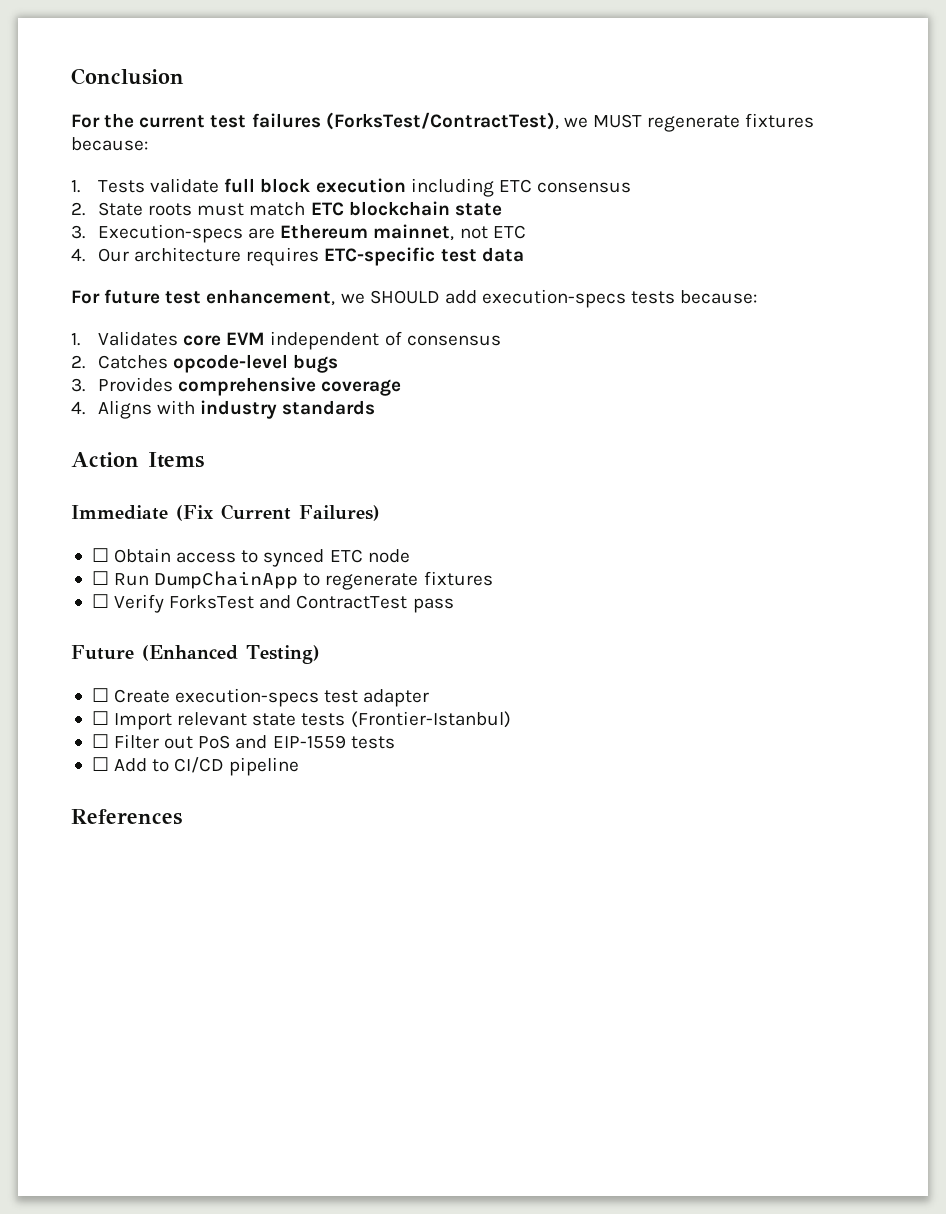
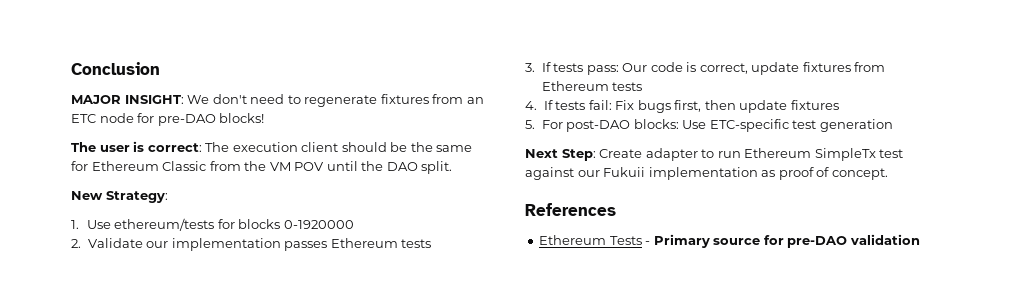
- For the current test failures (ForksTest/ContractTest), we MUST regenerate fixtures because:
- 1. Tests validate full block execution including ETC consensus
- 2. State roots must match ETC blockchain state
- 3. Execution-specs are Ethereum mainnet, not ETC
- 4. Our architecture requires ETC-specific test data
- For future test enhancement, we SHOULD add execution-specs tests because:
- 1. Validates core EVM independent of consensus
- 2. Catches opcode-level bugs
- 3. Provides comprehensive coverage
- 4. Aligns with industry standards
- Action Items
- Immediate (Fix Current Failures)
- ☐ Obtain access to synced ETC node
- ☐ Run DumpChainApp to regenerate fixtures
- ☐ Verify ForksTest and ContractTest pass
- Future (Enhanced Testing)
- ☐ Create execution-specs test adapter
- ☐ Import relevant state tests (Frontier-Istanbul)
- ☐ Filter out PoS and EIP-1559 tests
- ☐ Add to CI/CD pipeline
+ MAJOR INSIGHT: We don't need to regenerate fixtures from an ETC node for pre-DAO blocks!
+ The user is correct: The execution client should be the same for Ethereum Classic from the VM POV until the DAO split.
+ New Strategy:
+ 1. Use ethereum/tests for blocks 0-1920000
+ 2. Validate our implementation passes Ethereum tests
+ 3. If tests pass: Our code is correct, update fixtures from Ethereum tests
+ 4. If tests fail: Fix bugs first, then update fixtures
+ 5. For post-DAO blocks: Use ETC-specific test generation
+ Next Step: Create adapter to run Ethereum SimpleTx test against our Fukuii implementation as proof of concept.
  References
+ Ethereum Tests - Primary source for pre-DAO validation

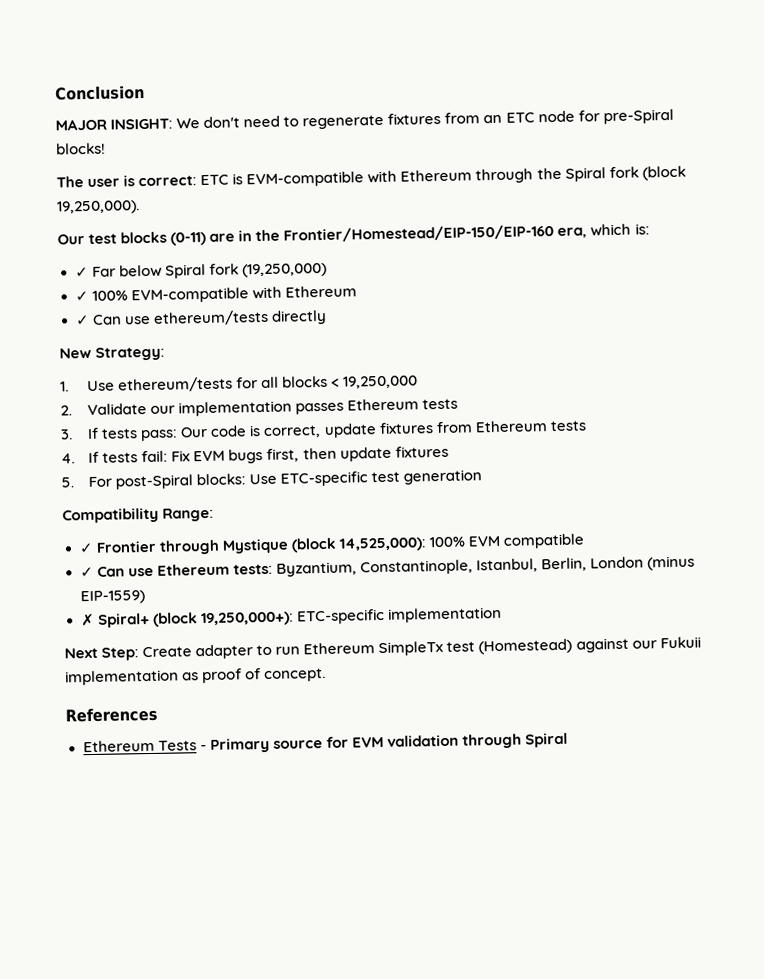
- MAJOR INSIGHT: We don't need to regenerate fixtures from an ETC node for pre-DAO blocks!
+ MAJOR INSIGHT: We don't need to regenerate fixtures from an ETC node for pre-Spiral blocks!
- The user is correct: The execution client should be the same for Ethereum Classic from the VM POV until the DAO split.
+ The user is correct: ETC is EVM-compatible with Ethereum through the Spiral fork (block 19,250,000).
+ Our test blocks (0-11) are in the Frontier/Homestead/EIP-150/EIP-160 era, which is:
+ ✓ Far below Spiral fork (19,250,000)
+ ✓ 100% EVM-compatible with Ethereum
+ ✓ Can use ethereum/tests directly
- 1. Use ethereum/tests for blocks 0-1920000
+ 1. Use ethereum/tests for all blocks < 19,250,000
- 4. If tests fail: Fix bugs first, then update fixtures
+ 4. If tests fail: Fix EVM bugs first, then update fixtures
- 5. For post-DAO blocks: Use ETC-specific test generation
+ 5. For post-Spiral blocks: Use ETC-specific test generation
+ Compatibility Range:
+ ✓ Frontier through Mystique (block 14,525,000): 100% EVM compatible
+ ✓ Can use Ethereum tests: Byzantium, Constantinople, Istanbul, Berlin, London (minus EIP-1559)
+ ✗ Spiral+ (block 19,250,000+): ETC-specific implementation
- Next Step: Create adapter to run Ethereum SimpleTx test against our Fukuii implementation as proof of concept.
+ Next Step: Create adapter to run Ethereum SimpleTx test (Homestead) against our Fukuii implementation as proof of concept.
- Ethereum Tests - Primary source for pre-DAO validation
+ Ethereum Tests - Primary source for EVM validation through Spiral

